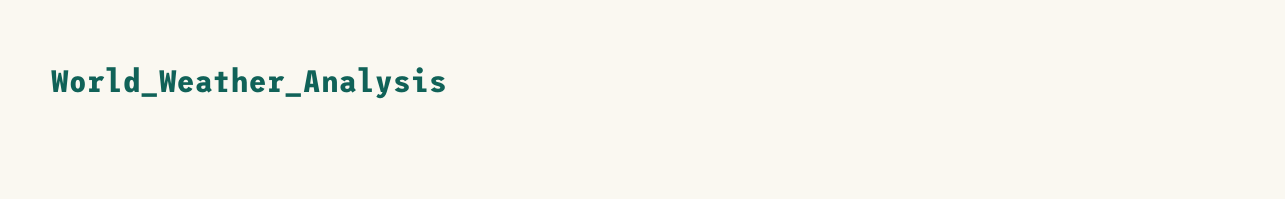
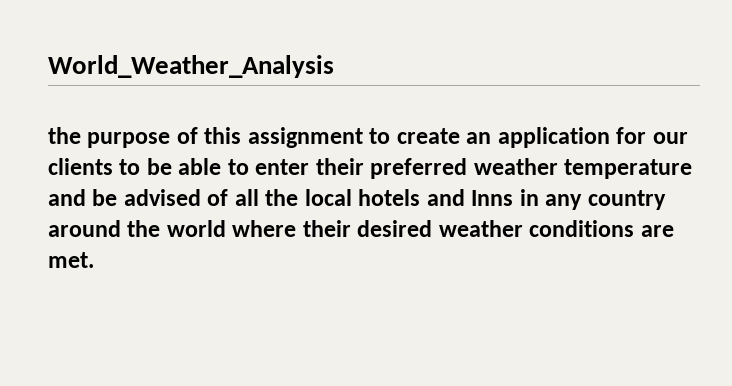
+ the purpose of this assignment to create an application for our clients to be able to enter their preferred weather temperature and be advised of all the local hotels and Inns in any country around the world where their desired weather conditions are met.

